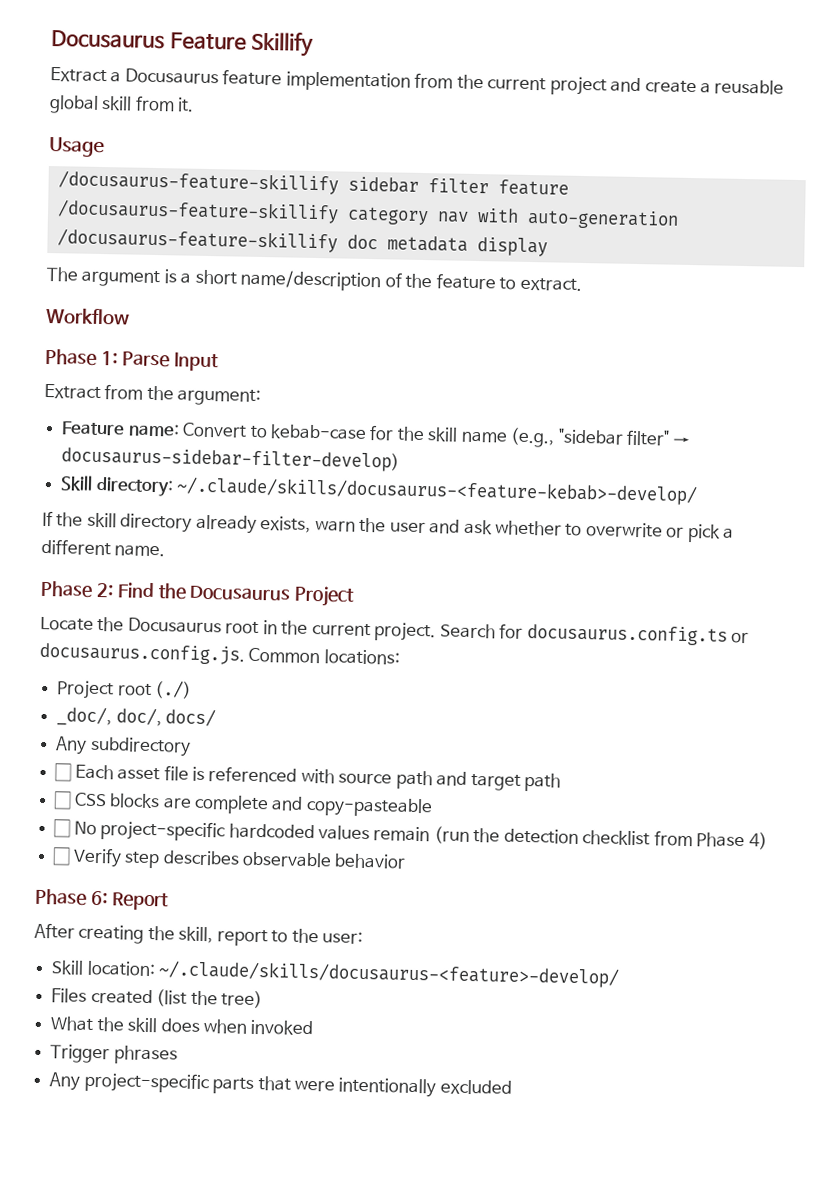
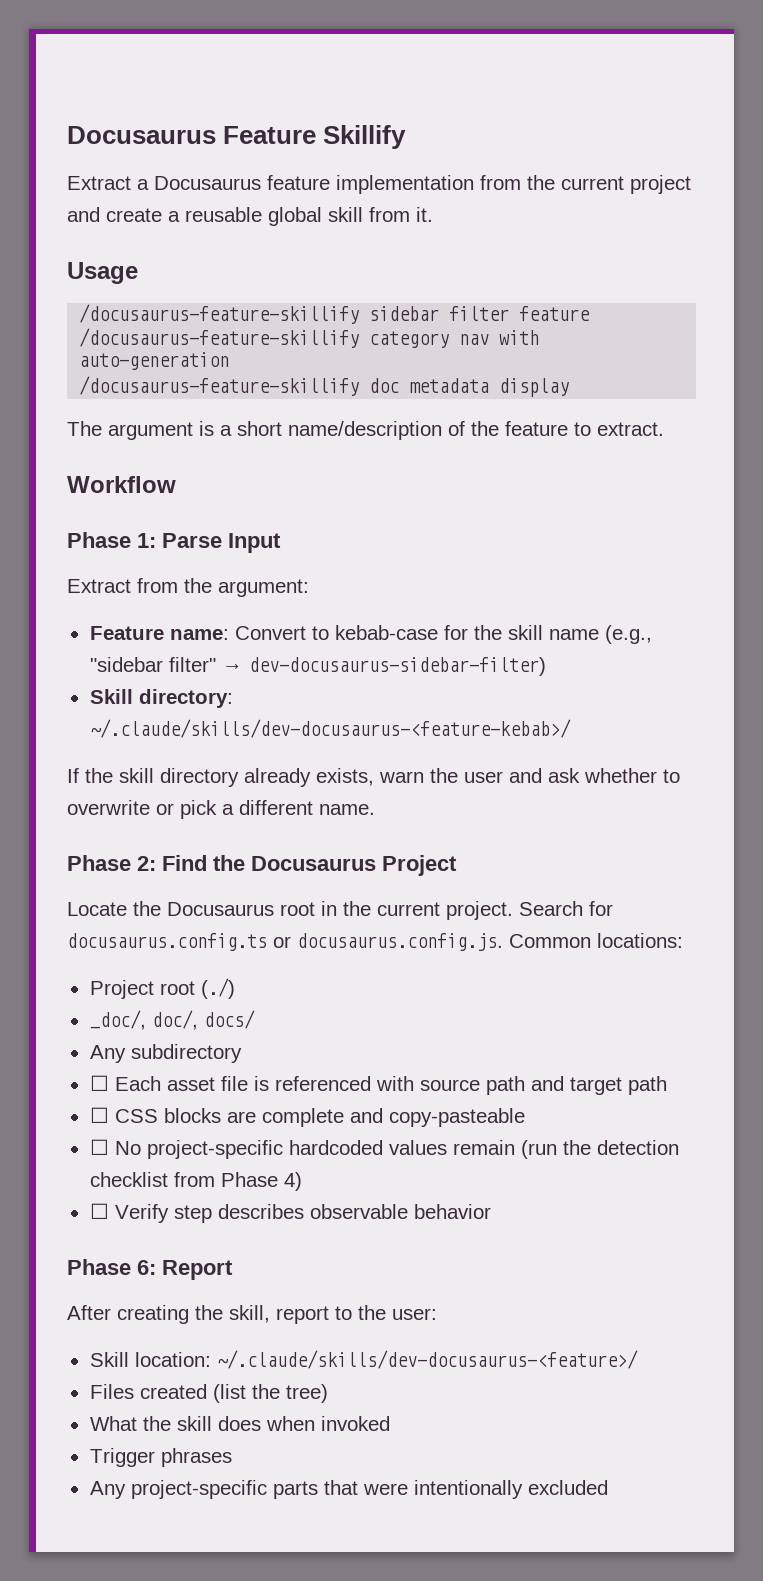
- Feature name: Convert to kebab-case for the skill name (e.g., "sidebar filter" → docusaurus-sidebar-filter-develop)
+ Feature name: Convert to kebab-case for the skill name (e.g., "sidebar filter" → dev-docusaurus-sidebar-filter)
- Skill directory: ~/.claude/skills/docusaurus-<feature-kebab>-develop/
+ Skill directory: ~/.claude/skills/dev-docusaurus-<feature-kebab>/
- Skill location: ~/.claude/skills/docusaurus-<feature>-develop/
+ Skill location: ~/.claude/skills/dev-docusaurus-<feature>/

